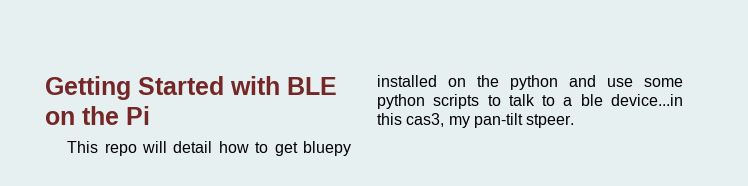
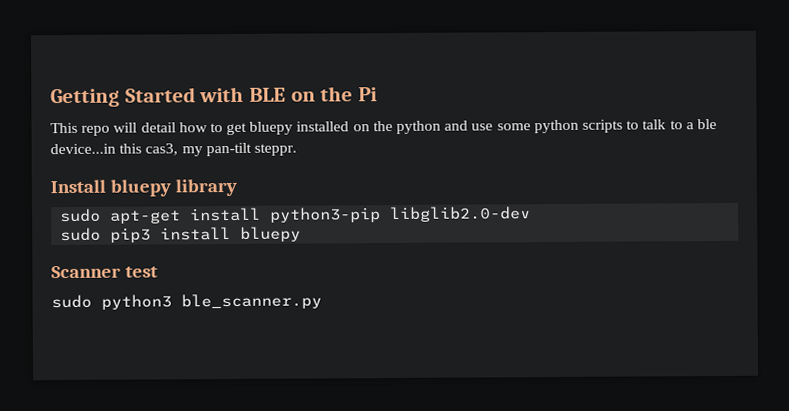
- This repo will detail how to get bluepy installed on the python and use some python scripts to talk to a ble device...in this cas3, my pan-tilt stpeer.
+ This repo will detail how to get bluepy installed on the python and use some python scripts to talk to a ble device...in this cas3, my pan-tilt steppr.
+ Install bluepy library
+ sudo apt-get install python3-pip libglib2.0-dev
+ sudo pip3 install bluepy
+ Scanner test
+ sudo python3 ble_scanner.py

